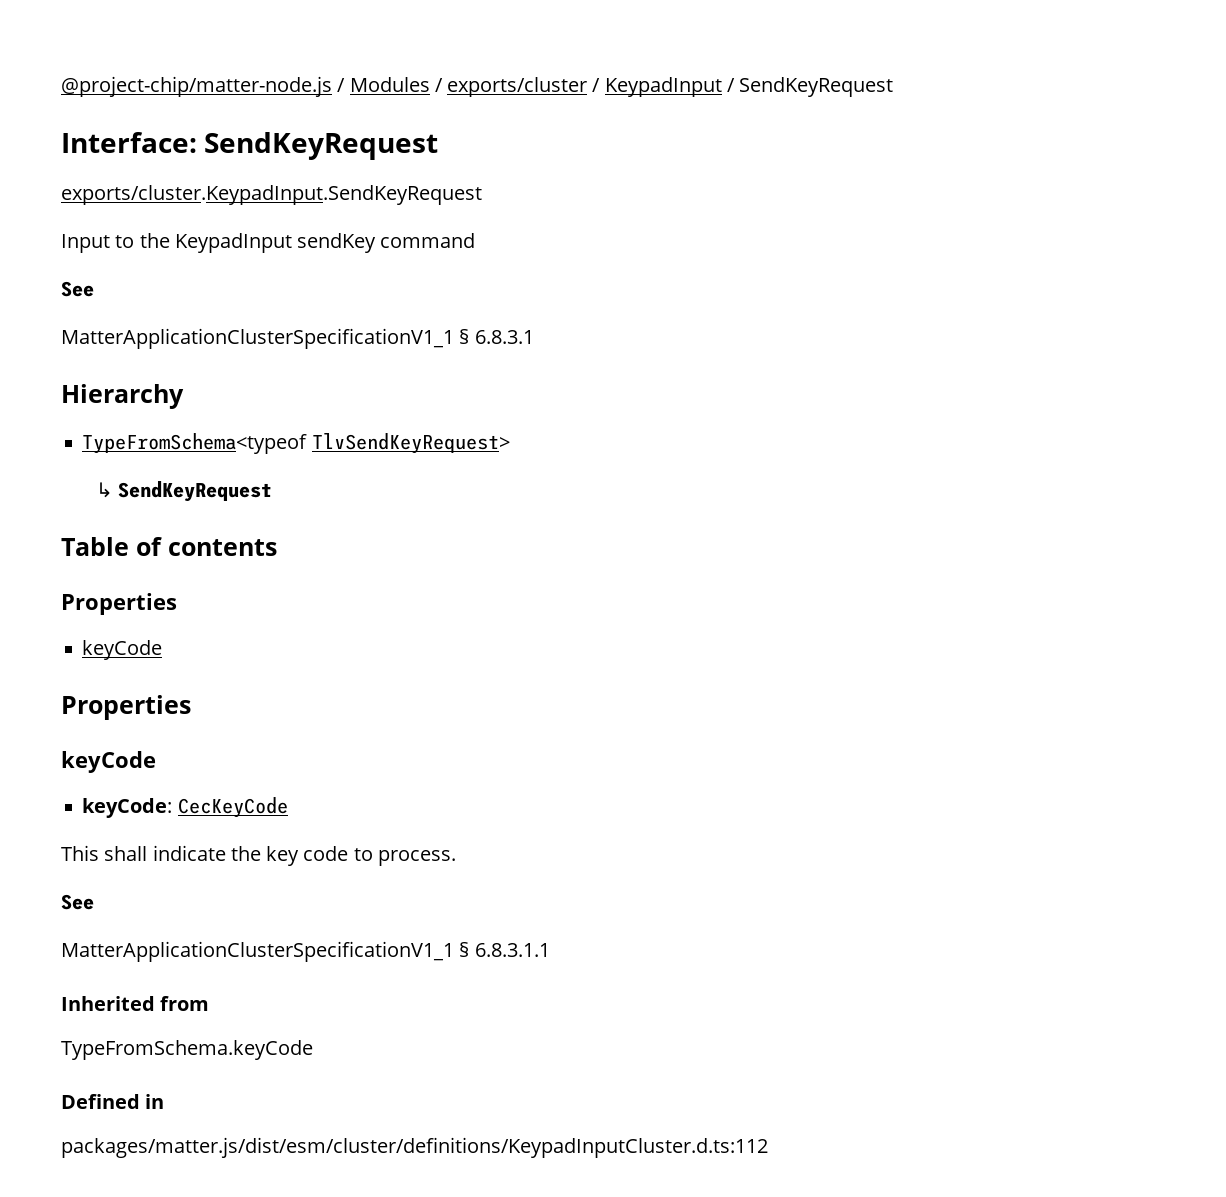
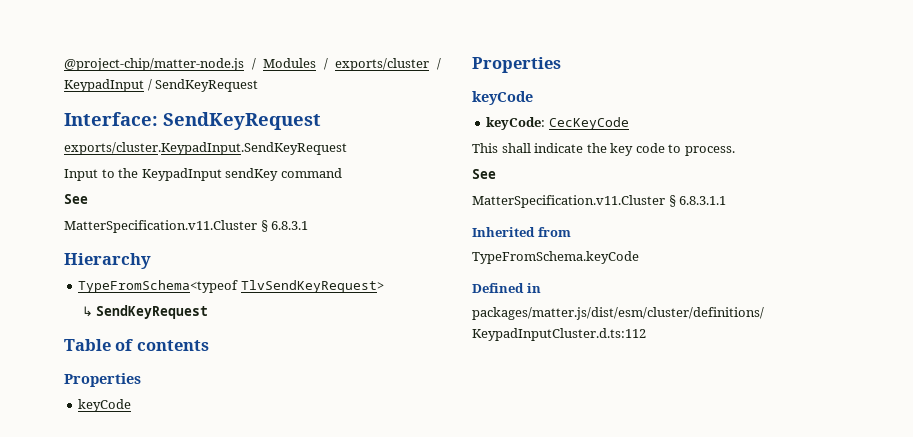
- MatterApplicationClusterSpecificationV1_1 § 6.8.3.1
+ MatterSpecification.v11.Cluster § 6.8.3.1
- MatterApplicationClusterSpecificationV1_1 § 6.8.3.1.1
+ MatterSpecification.v11.Cluster § 6.8.3.1.1

